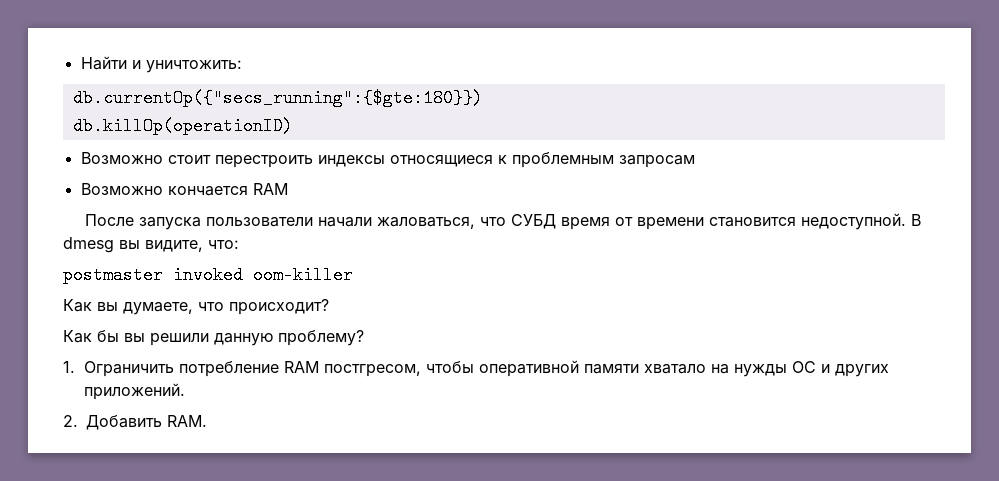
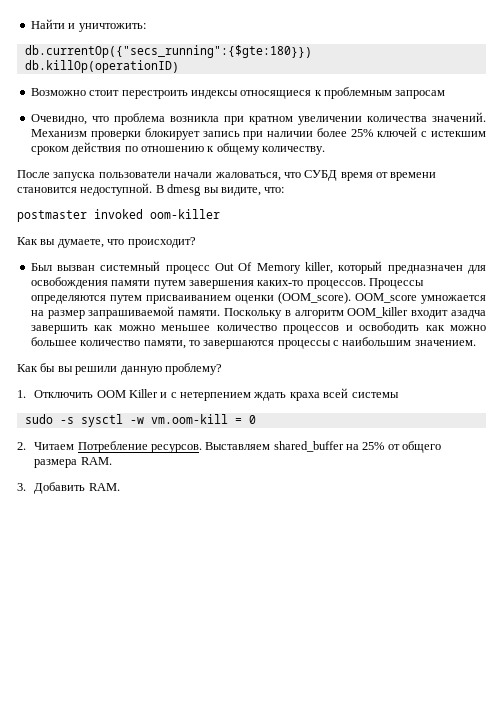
- Возможно кончается RAM
+ Очевидно, что проблема возникла при кратном увеличении количества значений. Механизм проверки блокирует запись при наличии более 25% ключей с истекшим сроком действия по отношению к общему количеству.
+ Был вызван системный процесс Out Of Memory killer, который предназначен для освобождения памяти путем завершения каких-то процессов. Процессы определяются путем присваиванием оценки (OOM_score). OOM_score умножается на размер запрашиваемой памяти. Поскольку в алгоритм OOM_killer входит азадча завершить как можно меньшее количество процессов и освободить как можно большее количество памяти, то завершаются процессы с наибольшим значением.
- 1. Ограничить потребление RAM постгресом, чтобы оперативной памяти хватало на нужды ОС и других приложений.
- 2. Добавить RAM.
+ 1. Отключить OOM Killer и с нетерпением ждать краха всей системы
+ sudo -s sysctl -w vm.oom-kill = 0
+ 2. Читаем Потребление ресурсов. Выставляем shared_buffer на 25% от общего размера RAM.
+ 3. Добавить RAM.

